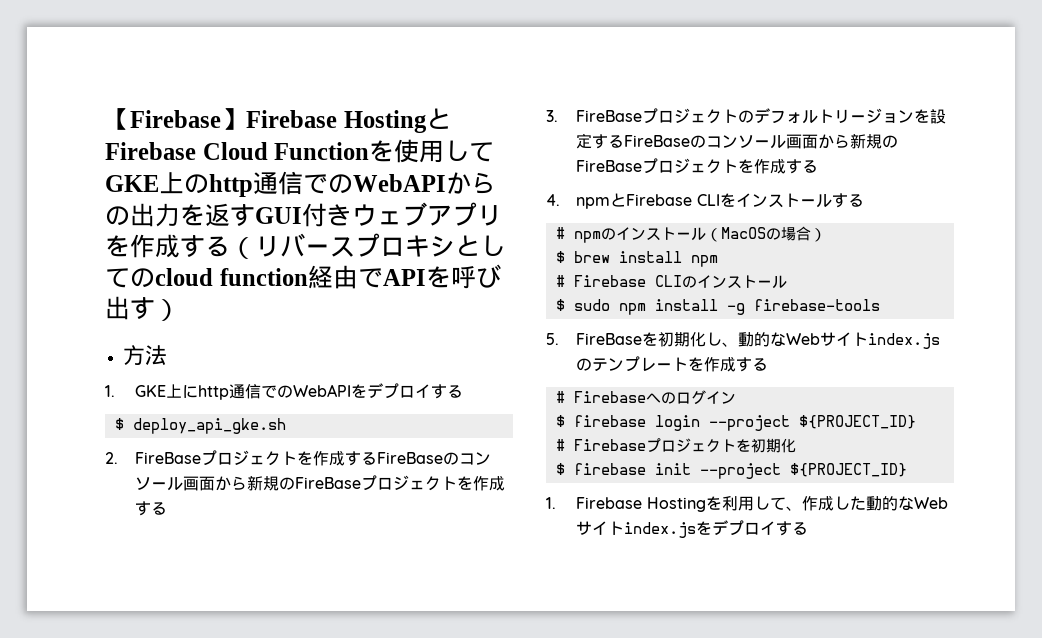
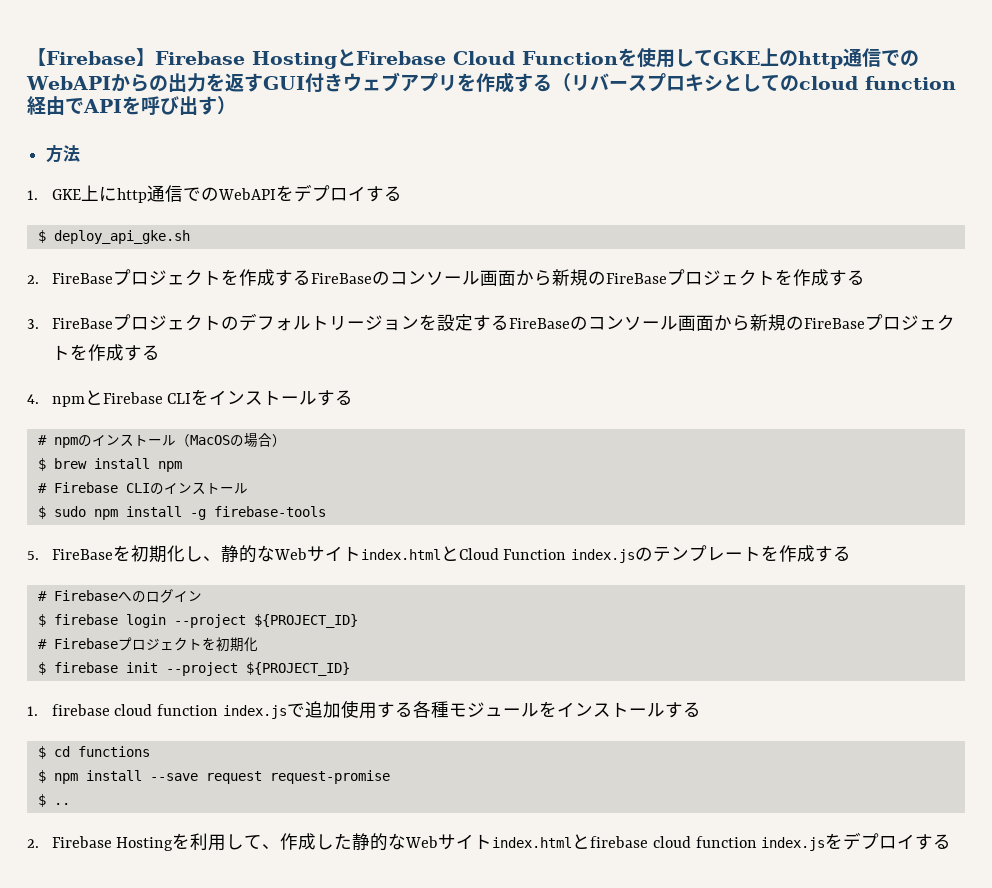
- 5. FireBaseを初期化し、動的なWebサイトindex.jsのテンプレートを作成する
+ 5. FireBaseを初期化し、静的なWebサイトindex.htmlとCloud Function index.jsのテンプレートを作成する
- 1. Firebase Hostingを利用して、作成した動的なWebサイトindex.jsをデプロイする
+ 1. firebase cloud function index.jsで追加使用する各種モジュールをインストールする
+ $ cd functions
+ $ npm install --save request request-promise
+ $ ..
+ 2. Firebase Hostingを利用して、作成した静的なWebサイトindex.htmlとfirebase cloud function index.jsをデプロイする

